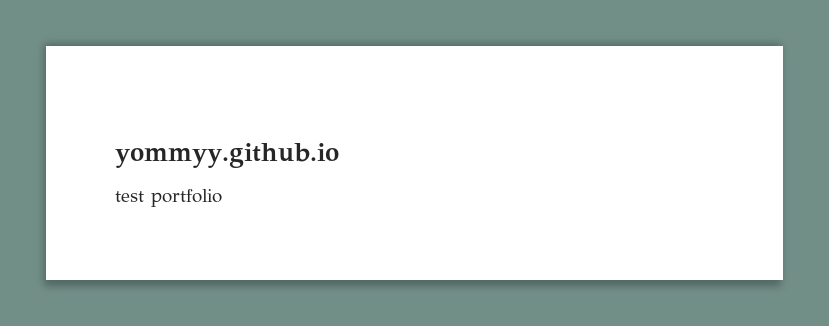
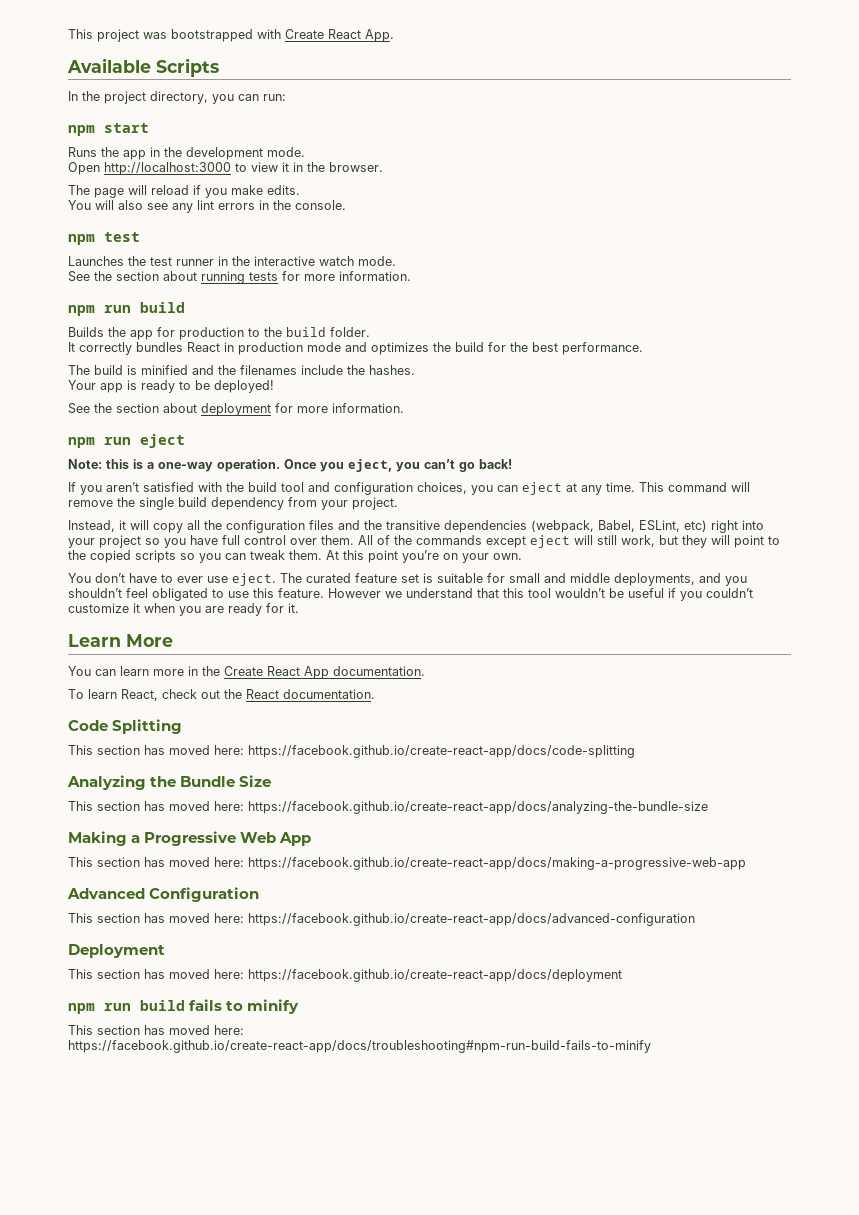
- yommyy.github.io
- test portfolio
+ This project was bootstrapped with Create React App.
+ Available Scripts
+ In the project directory, you can run:
+ npm start
+ Runs the app in the development mode.
+ Open http://localhost:3000 to view it in the browser.
+ The page will reload if you make edits.
+ You will also see any lint errors in the console.
+ npm test
+ Launches the test runner in the interactive watch mode.
+ See the section about running tests for more information.
+ npm run build
+ Builds the app for production to the build folder.
+ It correctly bundles React in production mode and optimizes the build for the best performance.
+ The build is minified and the filenames include the hashes.
+ Your app is ready to be deployed!
+ See the section about deployment for more information.
+ npm run eject
+ Note: this is a one-way operation. Once you eject, you can’t go back!
+ If you aren’t satisfied with the build tool and configuration choices, you can eject at any time. This command will remove the single build dependency from your project.
+ Instead, it will copy all the configuration files and the transitive dependencies (webpack, Babel, ESLint, etc) right into your project so you have full control over them. All of the commands except eject will still work, but they will point to the copied scripts so you can tweak them. At this point you’re on your own.
+ You don’t have to ever use eject. The curated feature set is suitable for small and middle deployments, and you shouldn’t feel obligated to use this feature. However we understand that this tool wouldn’t be useful if you couldn’t customize it when you are ready for it.
+ Learn More
+ You can learn more in the Create React App documentation.
+ To learn React, check out the React documentation.
+ Code Splitting
+ This section has moved here: https://facebook.github.io/create-react-app/docs/code-splitting
+ Analyzing the Bundle Size
+ This section has moved here: https://facebook.github.io/create-react-app/docs/analyzing-the-bundle-size
+ Making a Progressive Web App
+ This section has moved here: https://facebook.github.io/create-react-app/docs/making-a-progressive-web-app
+ Advanced Configuration
+ This section has moved here: https://facebook.github.io/create-react-app/docs/advanced-configuration
+ Deployment
+ This section has moved here: https://facebook.github.io/create-react-app/docs/deployment
+ npm run build fails to minify
+ This section has moved here: https://facebook.github.io/create-react-app/docs/troubleshooting#npm-run-build-fails-to-minify

